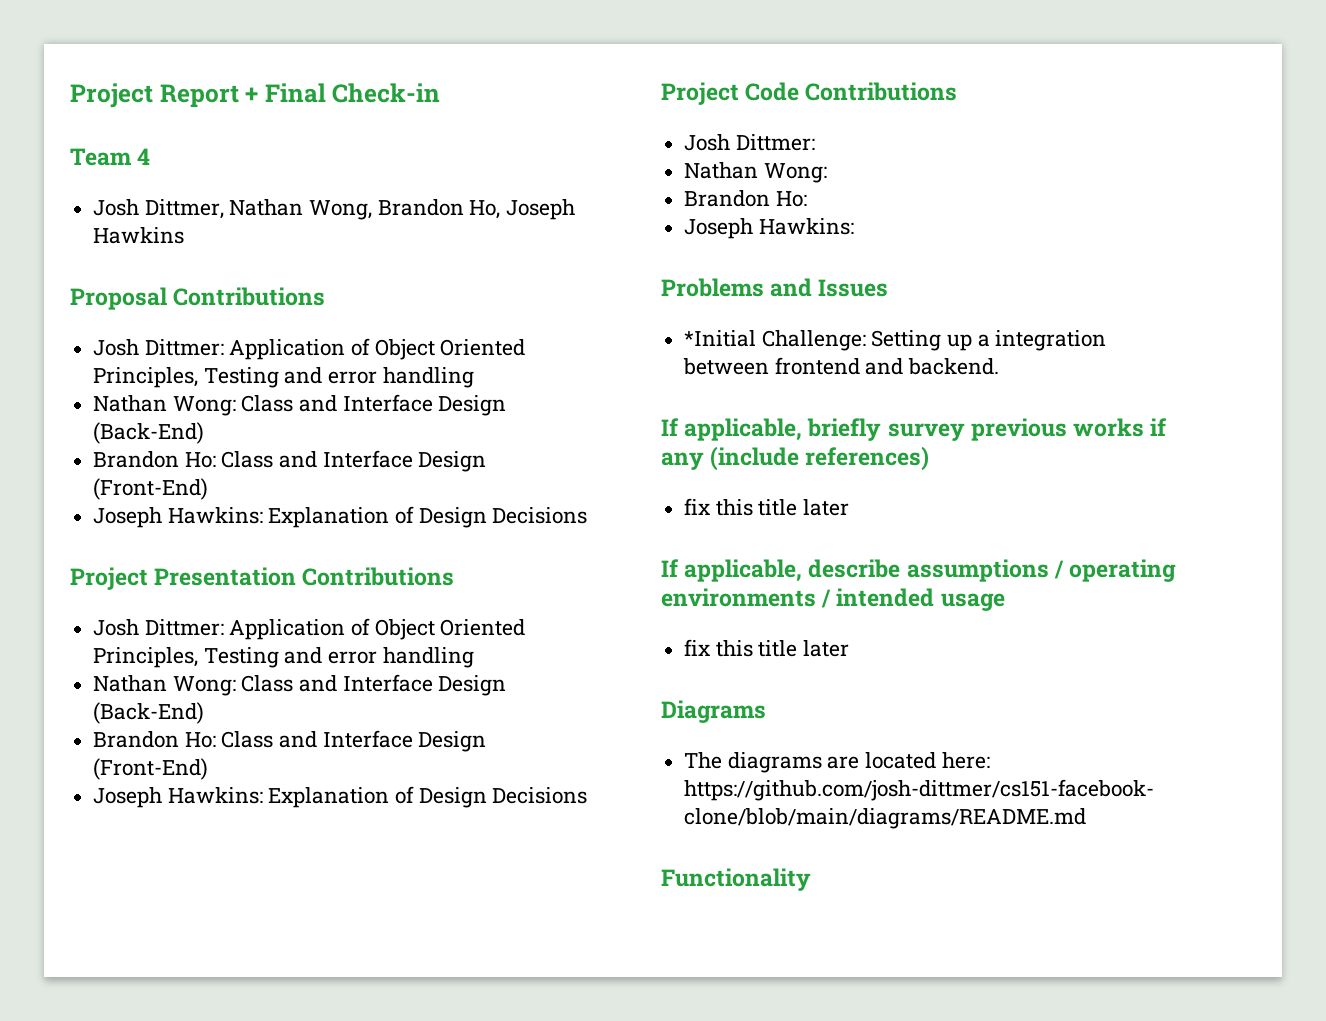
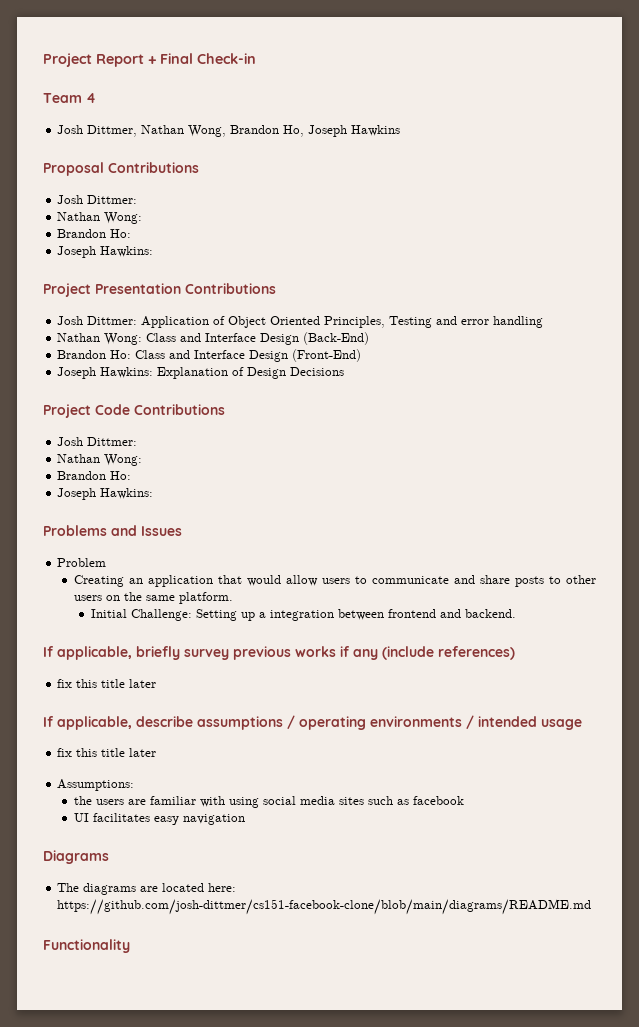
  Proposal Contributions
- Josh Dittmer: Application of Object Oriented Principles, Testing and error handling
- Nathan Wong: Class and Interface Design (Back-End)
- Brandon Ho: Class and Interface Design (Front-End)
- Joseph Hawkins: Explanation of Design Decisions
+ Josh Dittmer:
+ Nathan Wong:
+ Brandon Ho:
+ Joseph Hawkins:
- *Initial Challenge: Setting up a integration between frontend and backend.
+ Problem
+ Creating an application that would allow users to communicate and share posts to other users on the same platform.
+ Initial Challenge: Setting up a integration between frontend and backend.
+ Assumptions:
+ the users are familiar with using social media sites such as facebook
+ UI facilitates easy navigation

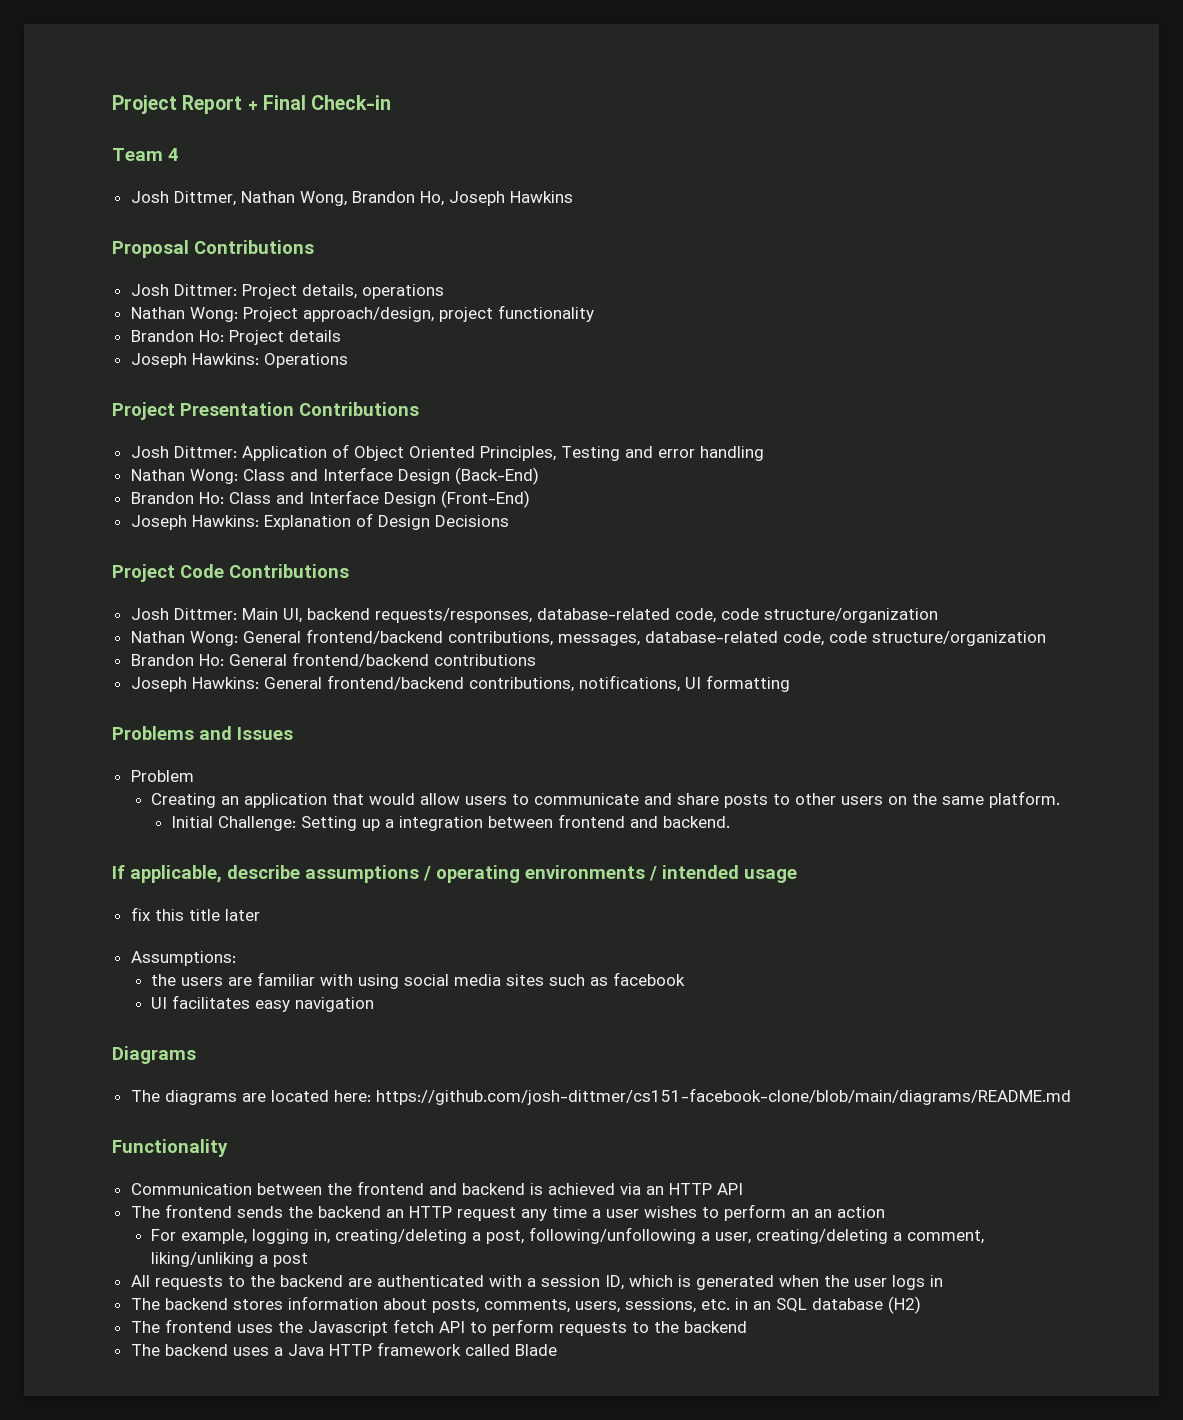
  Proposal Contributions
- Josh Dittmer:
- Nathan Wong:
- Brandon Ho:
- Joseph Hawkins:
+ Josh Dittmer: Project details, operations
+ Nathan Wong: Project approach/design, project functionality
+ Brandon Ho: Project details
+ Joseph Hawkins: Operations
  Project Code Contributions
- Josh Dittmer:
- Nathan Wong:
- Brandon Ho:
- Joseph Hawkins:
+ Josh Dittmer: Main UI, backend requests/responses, database-related code, code structure/organization
+ Nathan Wong: General frontend/backend contributions, messages, database-related code, code structure/organization
+ Brandon Ho: General frontend/backend contributions
+ Joseph Hawkins: General frontend/backend contributions, notifications, UI formatting
- If applicable, briefly survey previous works if any (include references)
- fix this title later
+ Communication between the frontend and backend is achieved via an HTTP API
+ The frontend sends the backend an HTTP request any time a user wishes to perform an an action
+ For example, logging in, creating/deleting a post, following/unfollowing a user, creating/deleting a comment, liking/unliking a post
+ All requests to the backend are authenticated with a session ID, which is generated when the user logs in
+ The backend stores information about posts, comments, users, sessions, etc. in an SQL database (H2)
+ The frontend uses the Javascript fetch API to perform requests to the backend
+ The backend uses a Java HTTP framework called Blade

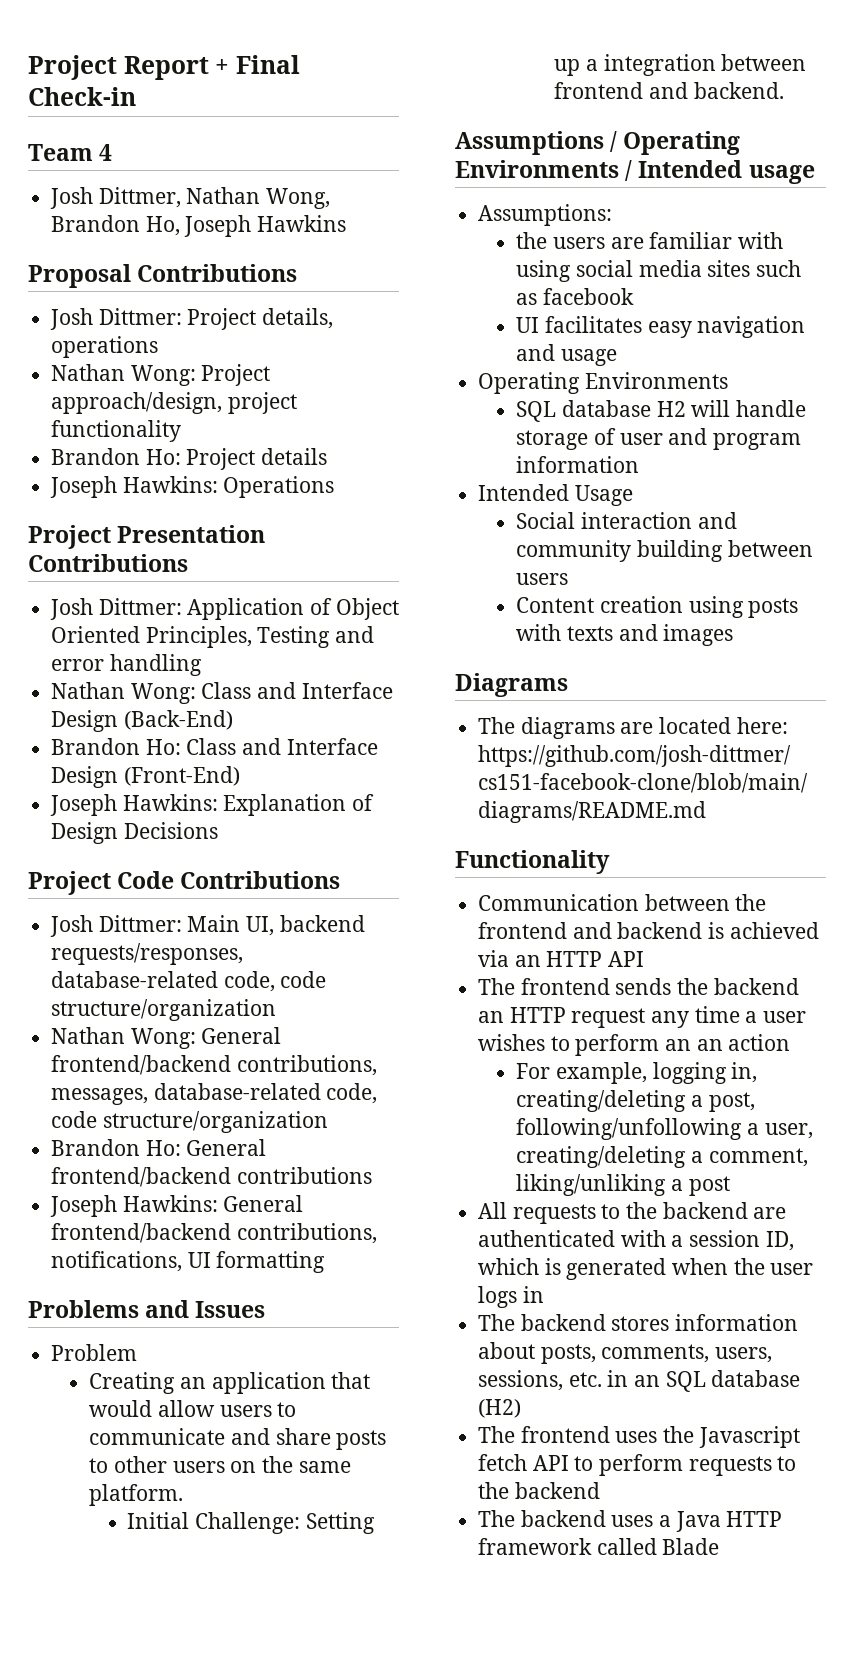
- If applicable, describe assumptions / operating environments / intended usage
- fix this title later
+ Assumptions / Operating Environments / Intended usage
- UI facilitates easy navigation
+ UI facilitates easy navigation and usage
+ Operating Environments
+ SQL database H2 will handle storage of user and program information
+ Intended Usage
+ Social interaction and community building between users
+ Content creation using posts with texts and images

